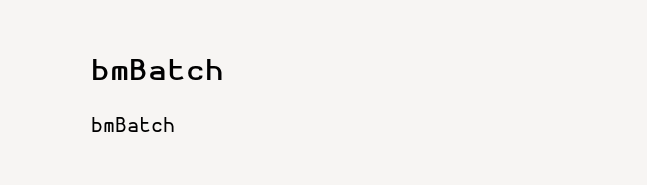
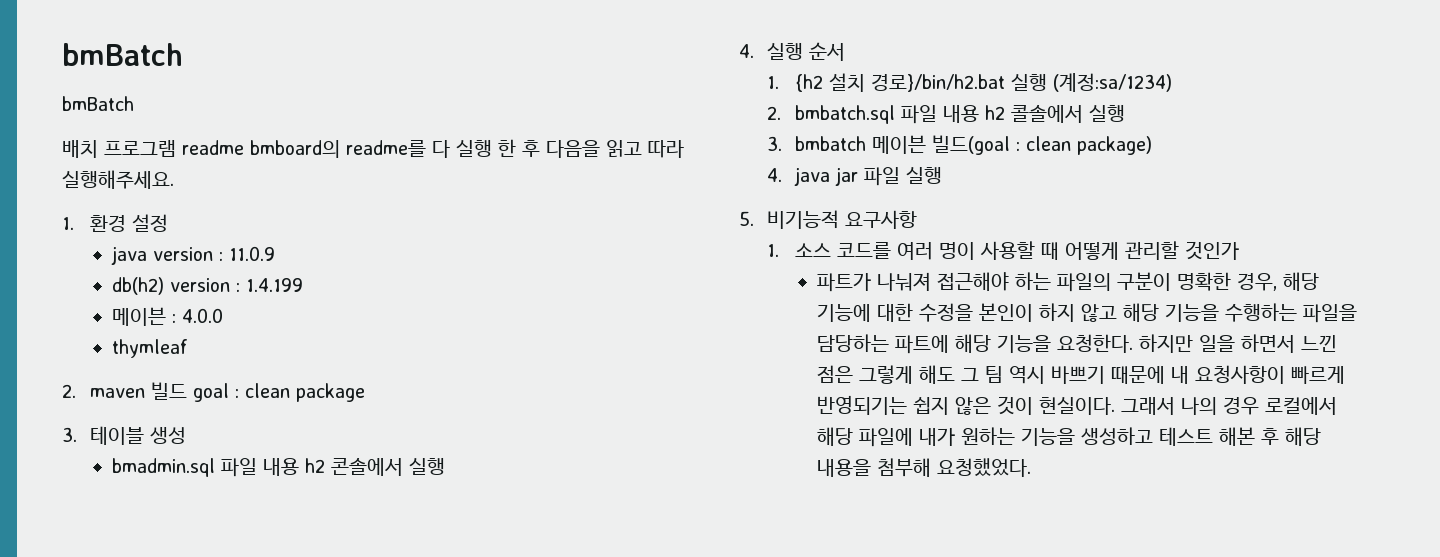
+ 배치 프로그램 readme bmboard의 readme를 다 실행 한 후 다음을 읽고 따라 실행해주세요.
+ 1. 환경 설정
+ java version : 11.0.9
+ db(h2) version : 1.4.199
+ 메이븐 : 4.0.0
+ thymleaf
+ 2. maven 빌드 goal : clean package
+ 3. 테이블 생성
+ bmadmin.sql 파일 내용 h2 콘솔에서 실행
+ 4. 실행 순서
+ 1. {h2 설치 경로}/bin/h2.bat 실행 (계정:sa/1234)
+ 2. bmbatch.sql 파일 내용 h2 콜솔에서 실행
+ 3. bmbatch 메이븐 빌드(goal : clean package)
+ 4. java jar 파일 실행
+ 5. 비기능적 요구사항
+ 1. 소스 코드를 여러 명이 사용할 때 어떻게 관리할 것인가
+ 파트가 나눠져 접근해야 하는 파일의 구분이 명확한 경우, 해당 기능에 대한 수정을 본인이 하지 않고 해당 기능을 수행하는 파일을 담당하는 파트에 해당 기능을 요청한다. 하지만 일을 하면서 느낀 점은 그렇게 해도 그 팀 역시 바쁘기 때문에 내 요청사항이 빠르게 반영되기는 쉽지 않은 것이 현실이다. 그래서 나의 경우 로컬에서 해당 파일에 내가 원하는 기능을 생성하고 테스트 해본 후 해당 내용을 첨부해 요청했었다.

